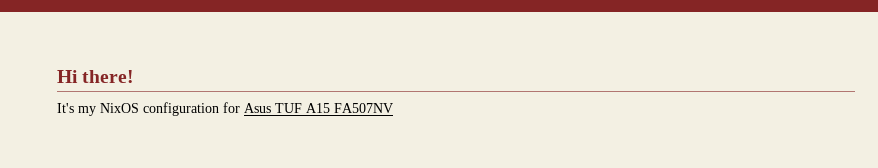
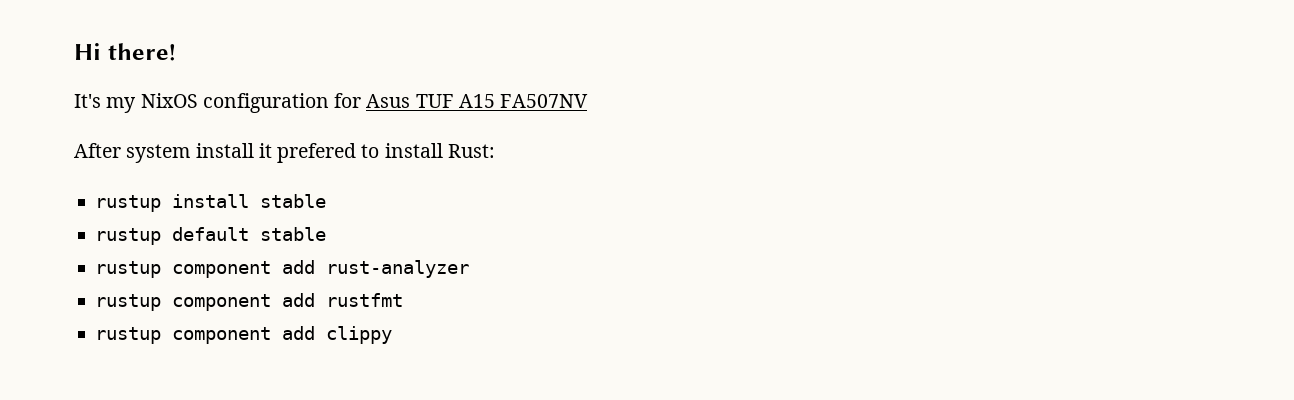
+ After system install it prefered to install Rust:
+ rustup install stable
+ rustup default stable
+ rustup component add rust-analyzer
+ rustup component add rustfmt
+ rustup component add clippy

